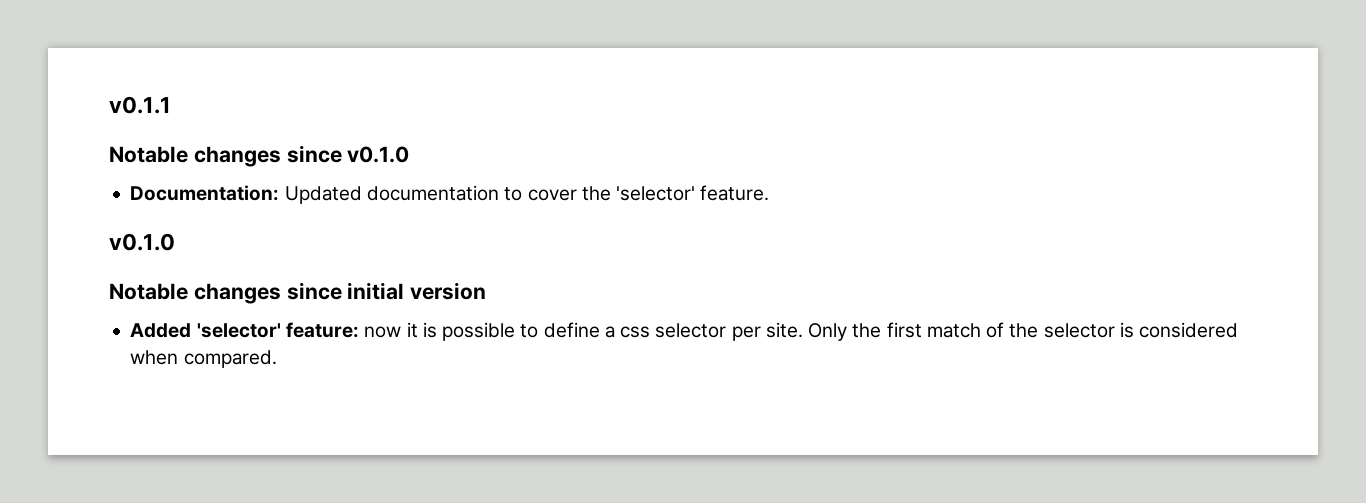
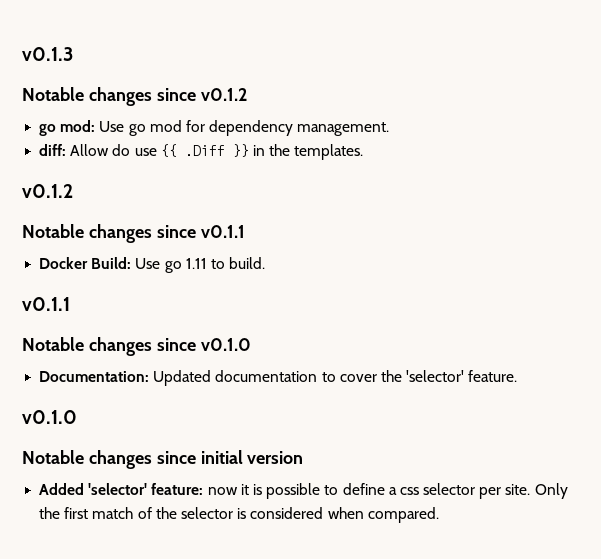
+ v0.1.3
+ Notable changes since v0.1.2
+ go mod: Use go mod for dependency management.
+ diff: Allow do use {{ .Diff }} in the templates.
+ v0.1.2
+ Notable changes since v0.1.1
+ Docker Build: Use go 1.11 to build.

